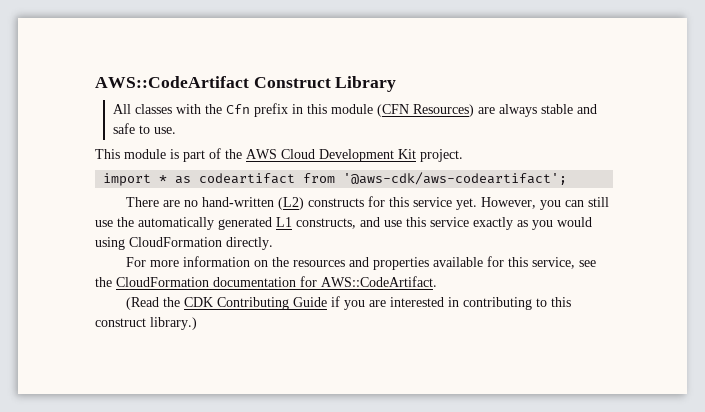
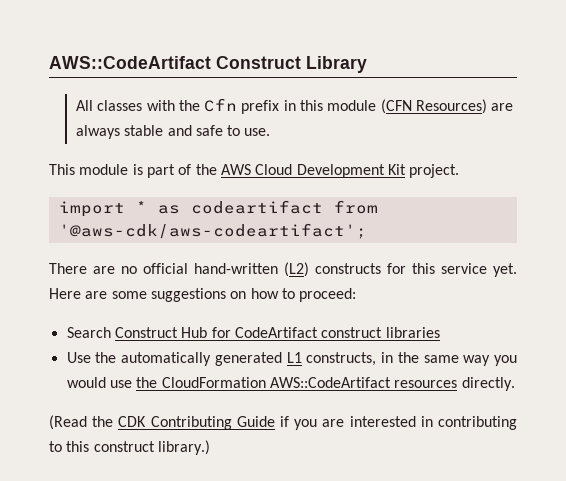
- There are no hand-written (L2) constructs for this service yet.
+ There are no official hand-written (L2) constructs for this service yet.
- However, you can still use the automatically generated L1 constructs, and use this service exactly as you would using CloudFormation directly.
- For more information on the resources and properties available for this service, see the CloudFormation documentation for AWS::CodeArtifact.
+ Here are some suggestions on how to proceed:
+ Search Construct Hub for CodeArtifact construct libraries
+ Use the automatically generated L1 constructs, in the same way you would use the CloudFormation AWS::CodeArtifact resources directly.

